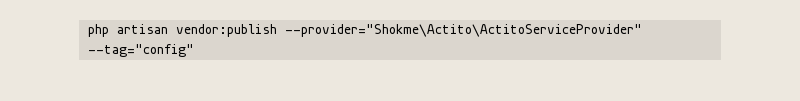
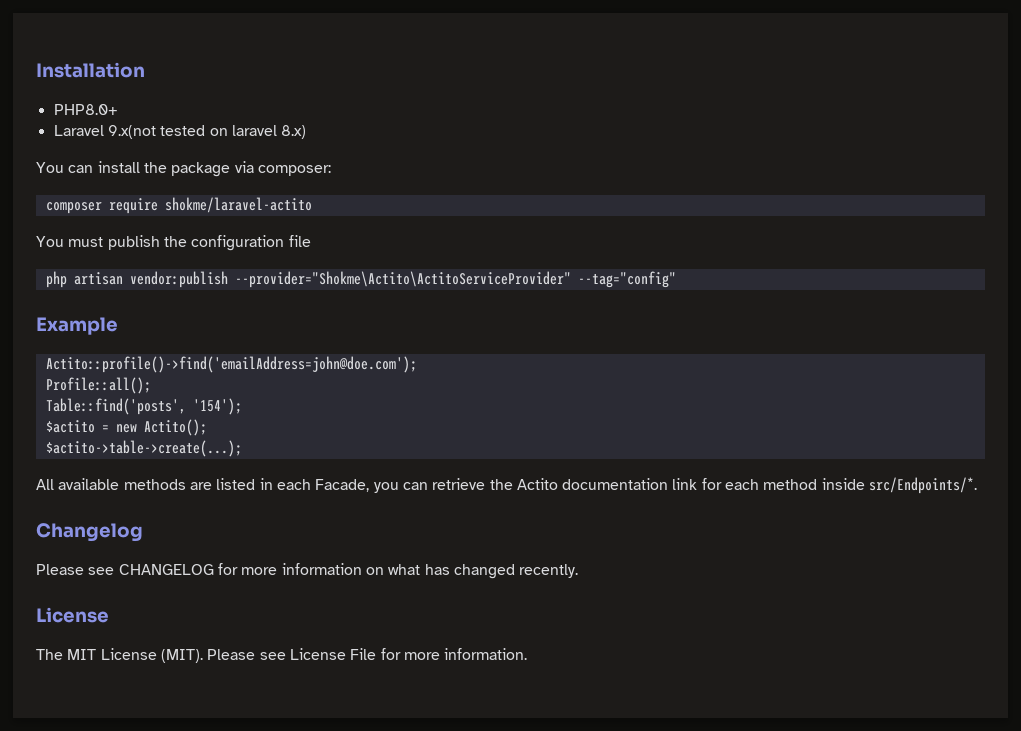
+ Installation
+ PHP8.0+
+ Laravel 9.x(not tested on laravel 8.x)
+ You can install the package via composer:
+ composer require shokme/laravel-actito
+ You must publish the configuration file
+ Example
+ Actito::profile()->find('emailAddress=john@doe.com');
+ Profile::all();
+ Table::find('posts', '154');
+ $actito = new Actito();
+ $actito->table->create(...);
+ All available methods are listed in each Facade, you can retrieve the Actito documentation link for each method inside src/Endpoints/*.
+ Changelog
+ Please see CHANGELOG for more information on what has changed recently.
+ License
+ The MIT License (MIT). Please see License File for more information.

